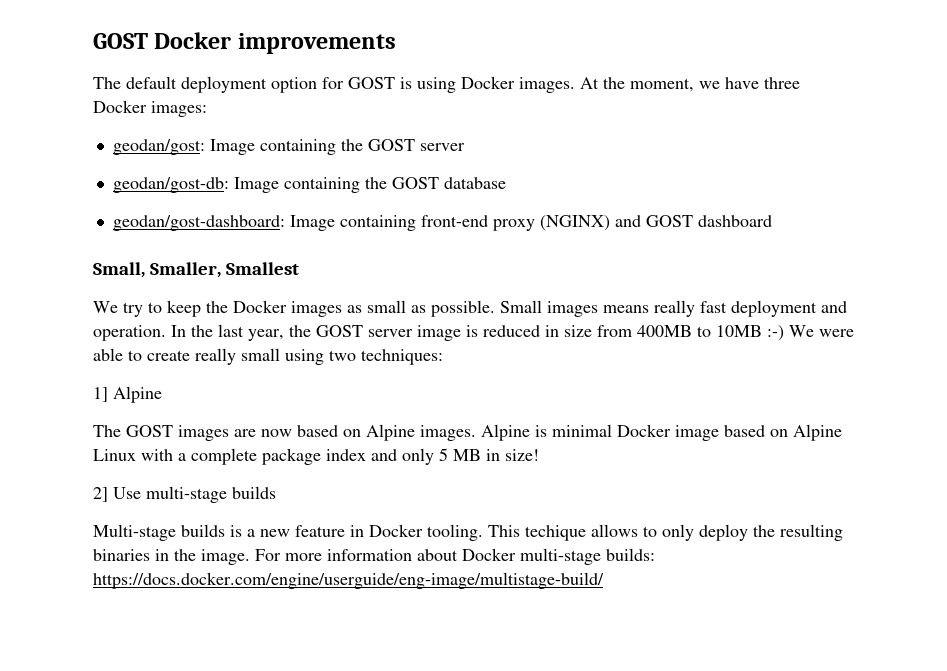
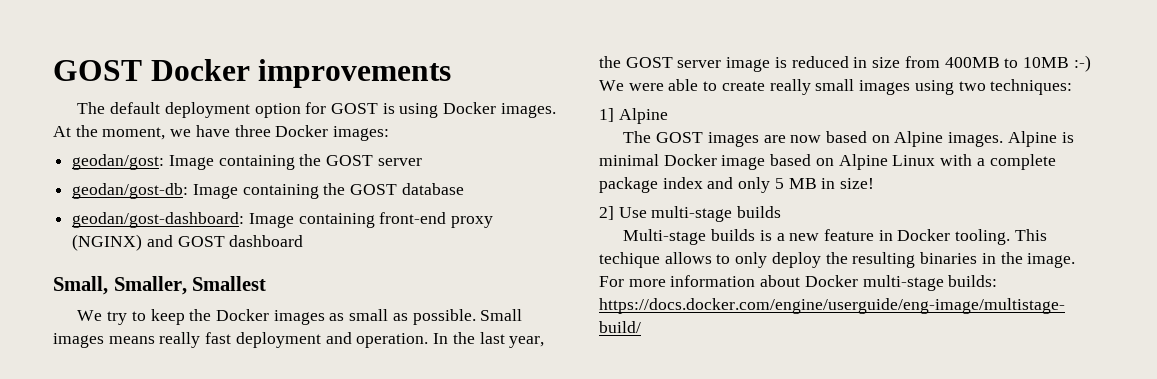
- In the last year, the GOST server image is reduced in size from 400MB to 10MB :-) We were able to create really small using two techniques:
+ In the last year, the GOST server image is reduced in size from 400MB to 10MB :-) We were able to create really small images using two techniques:

